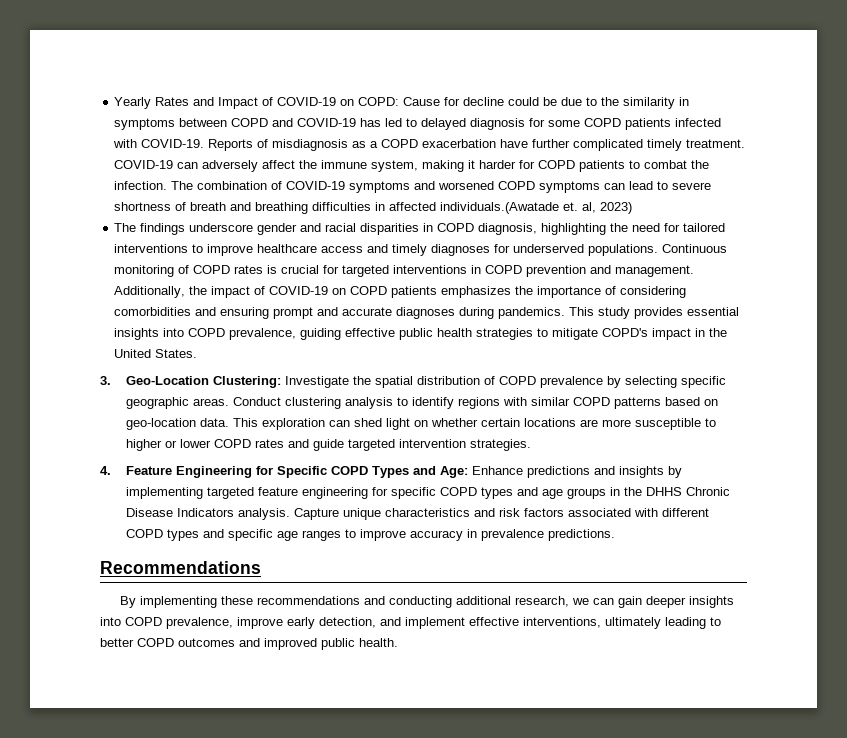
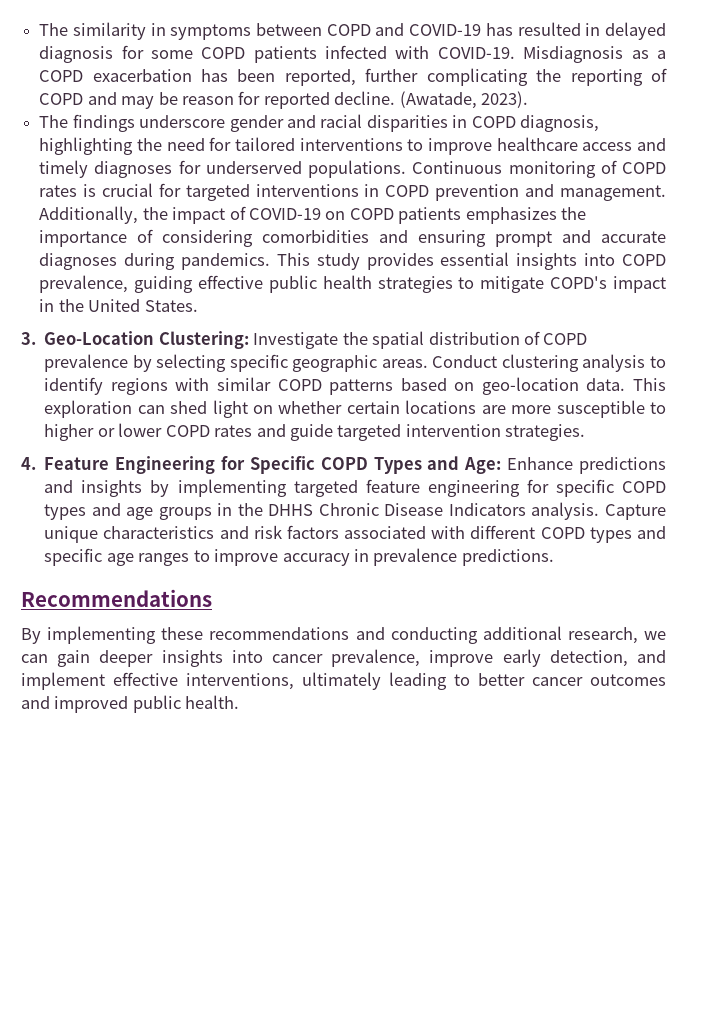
- Yearly Rates and Impact of COVID-19 on COPD: Cause for decline could be due to the similarity in symptoms between COPD and COVID-19 has led to delayed diagnosis for some COPD patients infected with COVID-19.
+ The similarity in symptoms between COPD and COVID-19 has resulted in delayed diagnosis for some COPD patients infected with COVID-19.
- Reports of misdiagnosis as a COPD exacerbation have further complicated timely treatment. COVID-19 can adversely affect the immune system, making it harder for COPD patients to combat the infection. The combination of COVID-19 symptoms and worsened COPD symptoms can lead to severe shortness of breath and breathing difficulties in affected individuals.(Awatade et. al, 2023)
+ Misdiagnosis as a COPD exacerbation has been reported, further complicating the reporting of COPD and may be reason for reported decline. (Awatade, 2023).
- By implementing these recommendations and conducting additional research, we can gain deeper insights into COPD prevalence, improve early detection, and implement effective interventions, ultimately leading to better COPD outcomes and improved public health.
+ By implementing these recommendations and conducting additional research, we can gain deeper insights into cancer prevalence, improve early detection, and implement effective interventions, ultimately leading to better cancer outcomes and improved public health.

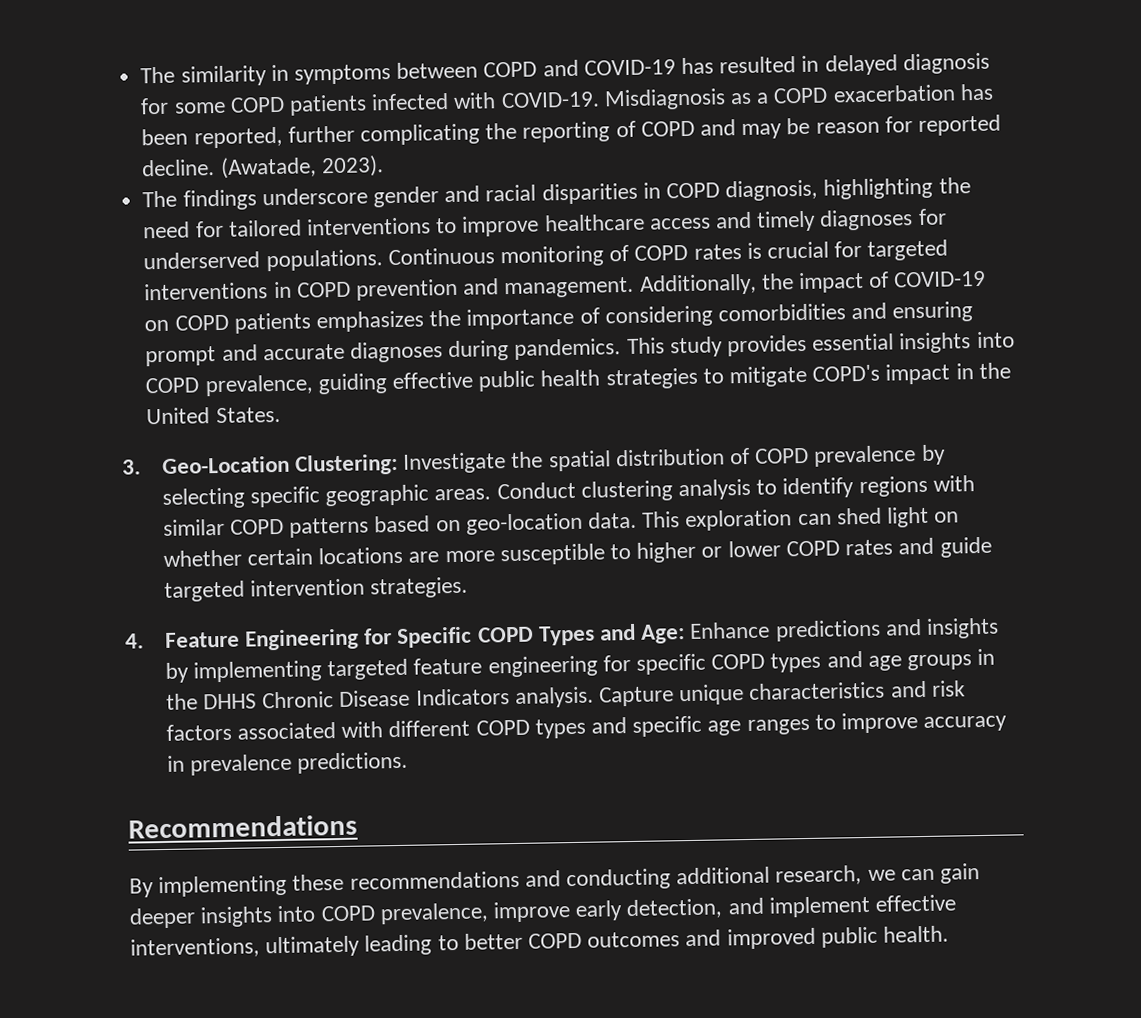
- By implementing these recommendations and conducting additional research, we can gain deeper insights into cancer prevalence, improve early detection, and implement effective interventions, ultimately leading to better cancer outcomes and improved public health.
+ By implementing these recommendations and conducting additional research, we can gain deeper insights into COPD prevalence, improve early detection, and implement effective interventions, ultimately leading to better COPD outcomes and improved public health.

